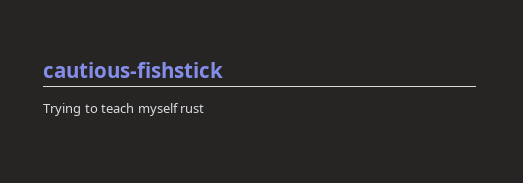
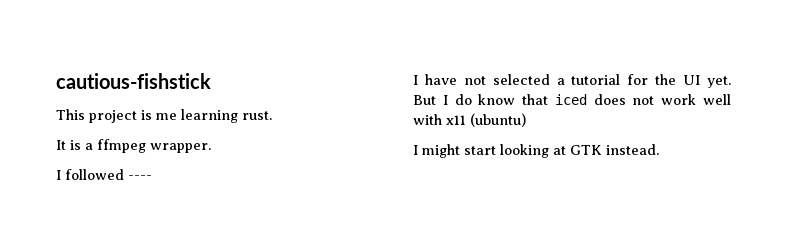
- Trying to teach myself rust
+ This project is me learning rust.
+ It is a ffmpeg wrapper.
+ I followed ----
+ I have not selected a tutorial for the UI yet. But I do know that iced does not work well with x11 (ubuntu)
+ I might start looking at GTK instead.

